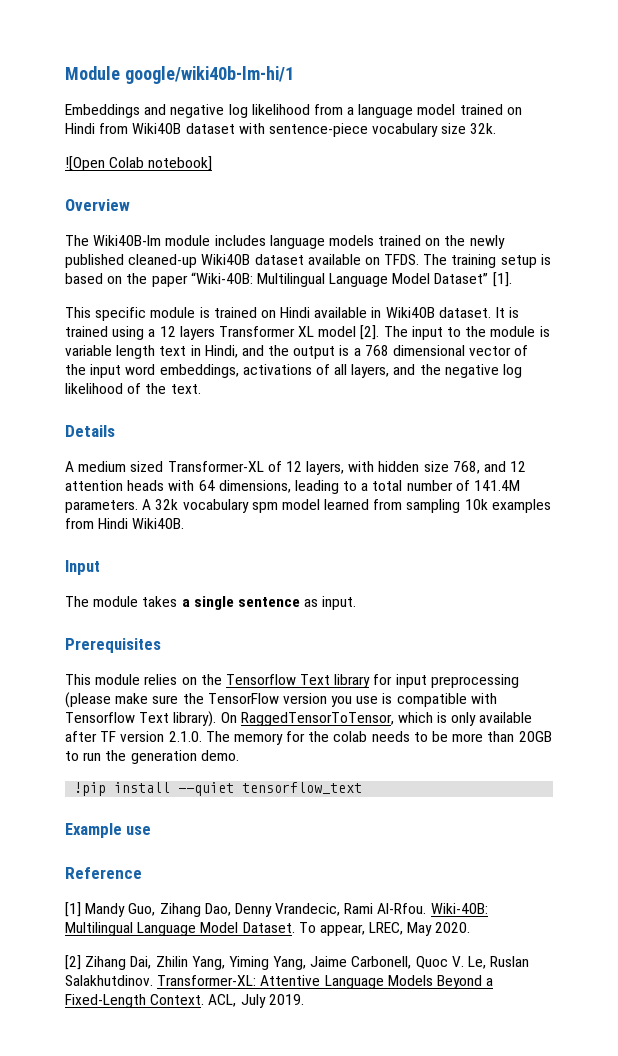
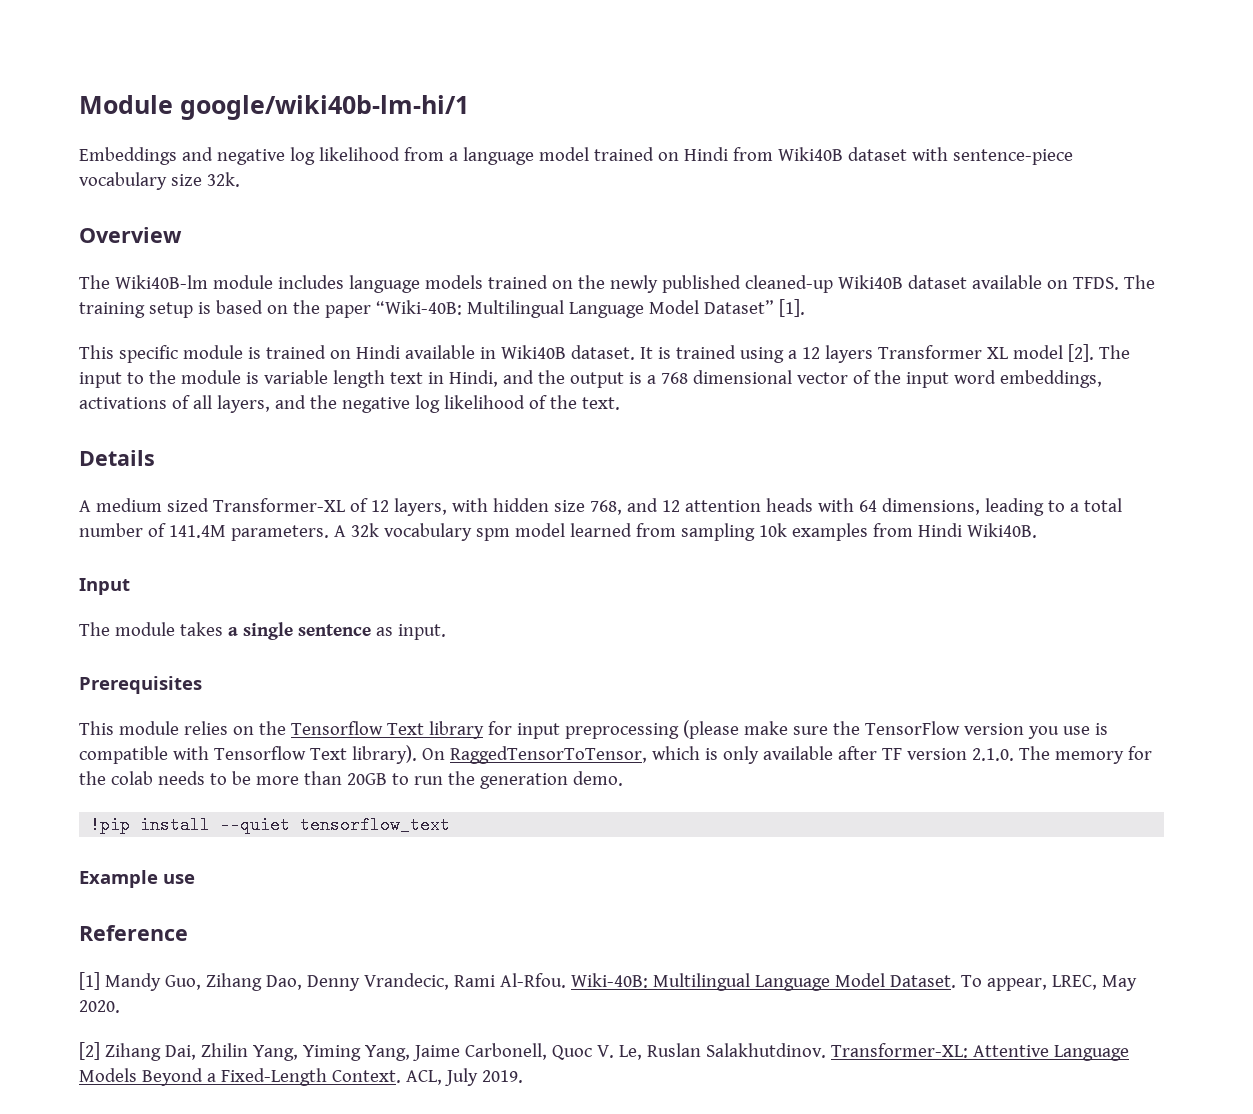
- ![Open Colab notebook]

